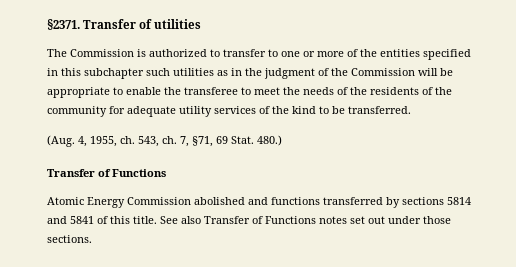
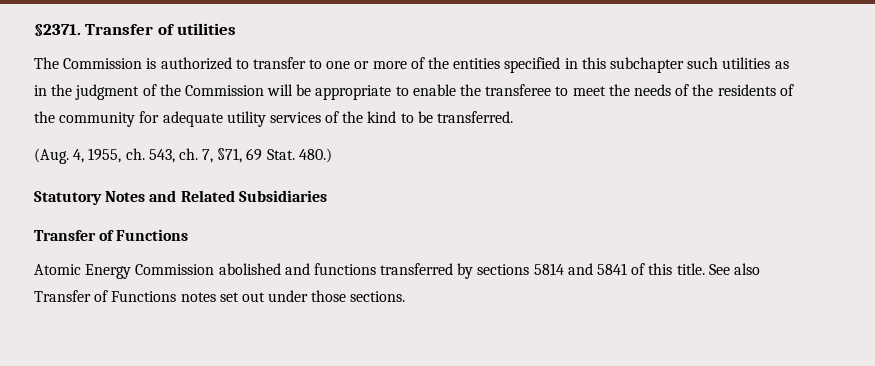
+ Statutory Notes and Related Subsidiaries

